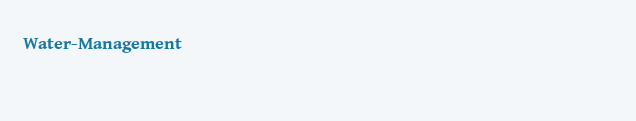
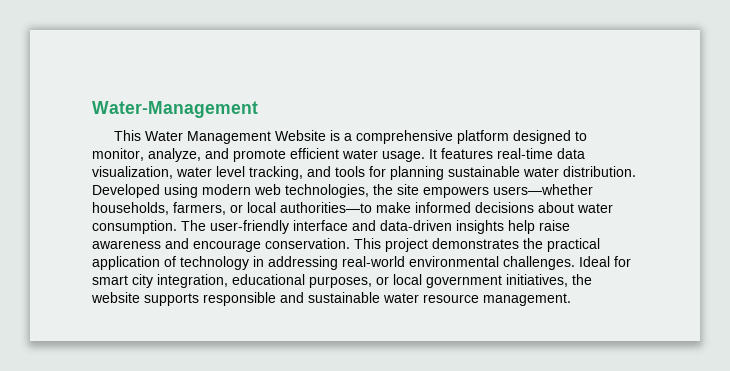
+ This Water Management Website is a comprehensive platform designed to monitor, analyze, and promote efficient water usage. It features real-time data visualization, water level tracking, and tools for planning sustainable water distribution. Developed using modern web technologies, the site empowers users—whether households, farmers, or local authorities—to make informed decisions about water consumption. The user-friendly interface and data-driven insights help raise awareness and encourage conservation. This project demonstrates the practical application of technology in addressing real-world environmental challenges. Ideal for smart city integration, educational purposes, or local government initiatives, the website supports responsible and sustainable water resource management.

